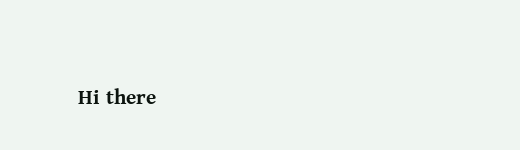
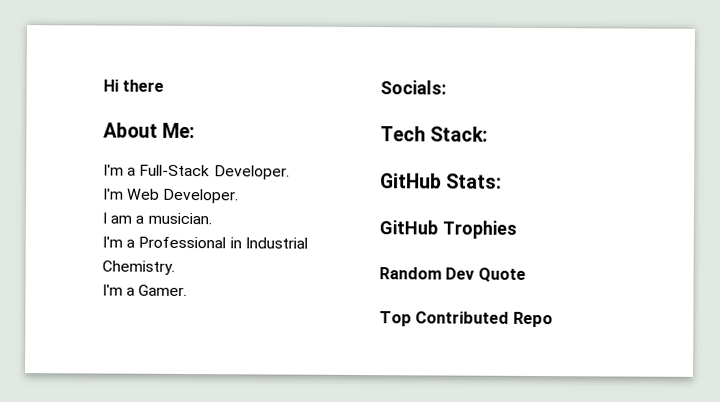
+ About Me:
+ I'm a Full-Stack Developer.
+ I'm Web Developer.
+ I am a musician.
+ I'm a Professional in Industrial Chemistry.
+ I'm a Gamer.
+ Socials:
+ Tech Stack:
+ GitHub Stats:
+ GitHub Trophies
+ Random Dev Quote
+ Top Contributed Repo

